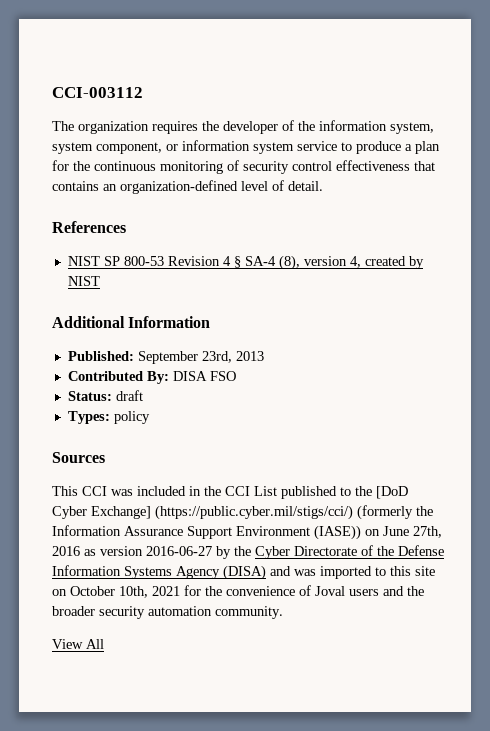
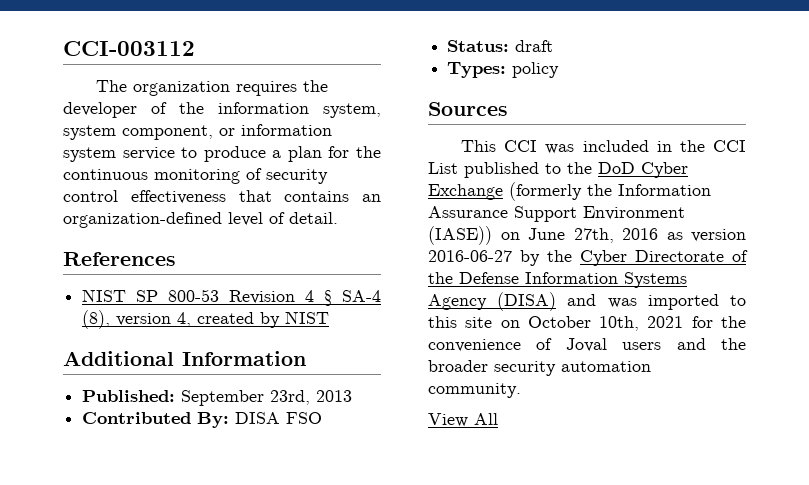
- This CCI was included in the CCI List published to the [DoD Cyber Exchange] (https://public.cyber.mil/stigs/cci/) (formerly the Information Assurance Support Environment (IASE)) on June 27th, 2016 as version 2016-06-27 by the Cyber Directorate of the Defense Information Systems Agency (DISA) and was imported to this site on October 10th, 2021 for the convenience of Joval users and the broader security automation community.
+ This CCI was included in the CCI List published to the DoD Cyber Exchange (formerly the Information Assurance Support Environment (IASE)) on June 27th, 2016 as version 2016-06-27 by the Cyber Directorate of the Defense Information Systems Agency (DISA) and was imported to this site on October 10th, 2021 for the convenience of Joval users and the broader security automation community.

